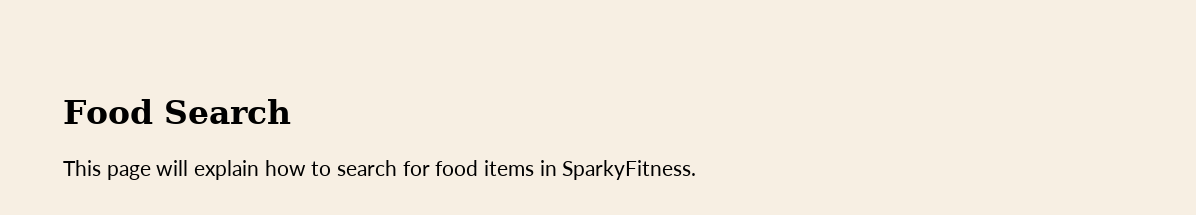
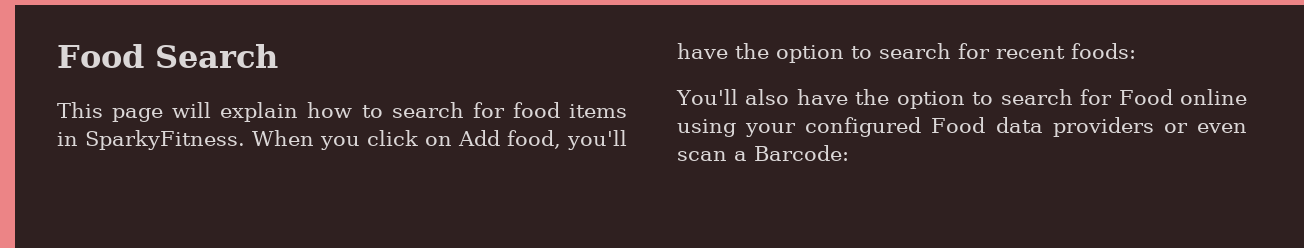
+ When you click on Add food, you'll have the option to search for recent foods:
+ You'll also have the option to search for Food online using your configured Food data providers or even scan a Barcode:

